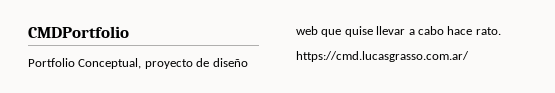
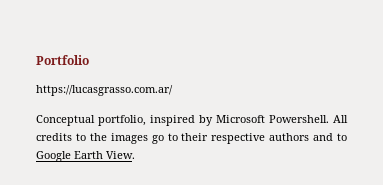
- CMDPortfolio
- Portfolio Conceptual, proyecto de diseño web que quise llevar a cabo hace rato.
- https://cmd.lucasgrasso.com.ar/
+ Portfolio
+ https://lucasgrasso.com.ar/
+ Conceptual portfolio, inspired by Microsoft Powershell. All credits to the images go to their respective authors and to Google Earth View.

